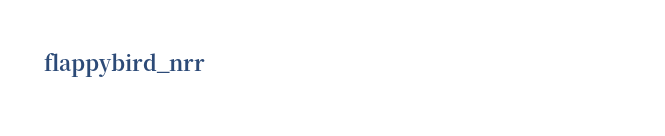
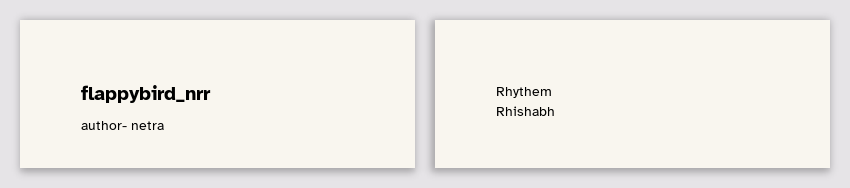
+ author- netra
+ Rhythem
+ Rhishabh

